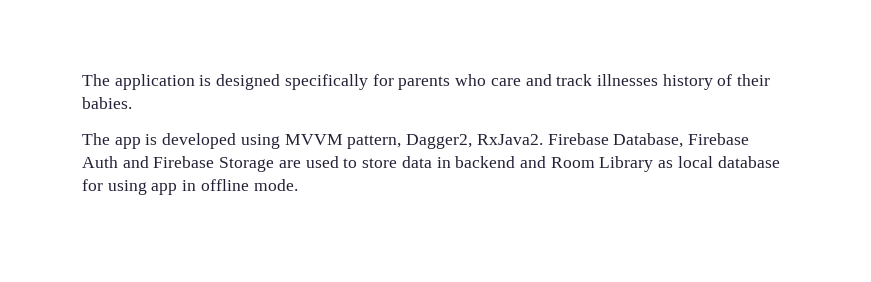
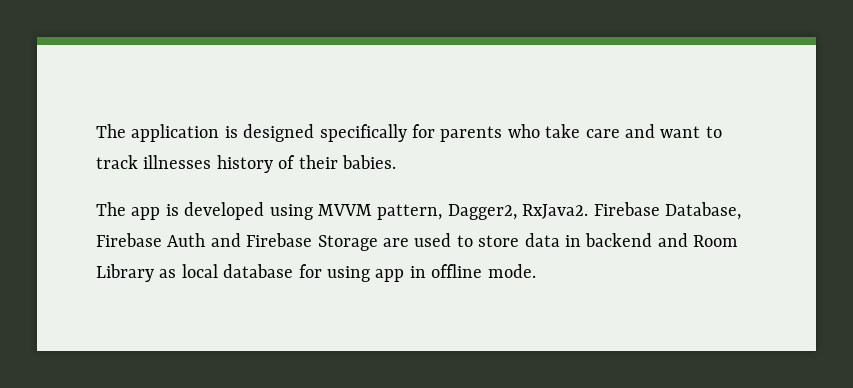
- The application is designed specifically for parents who care and track illnesses history of their babies.
+ The application is designed specifically for parents who take care and want to track illnesses history of their babies.

